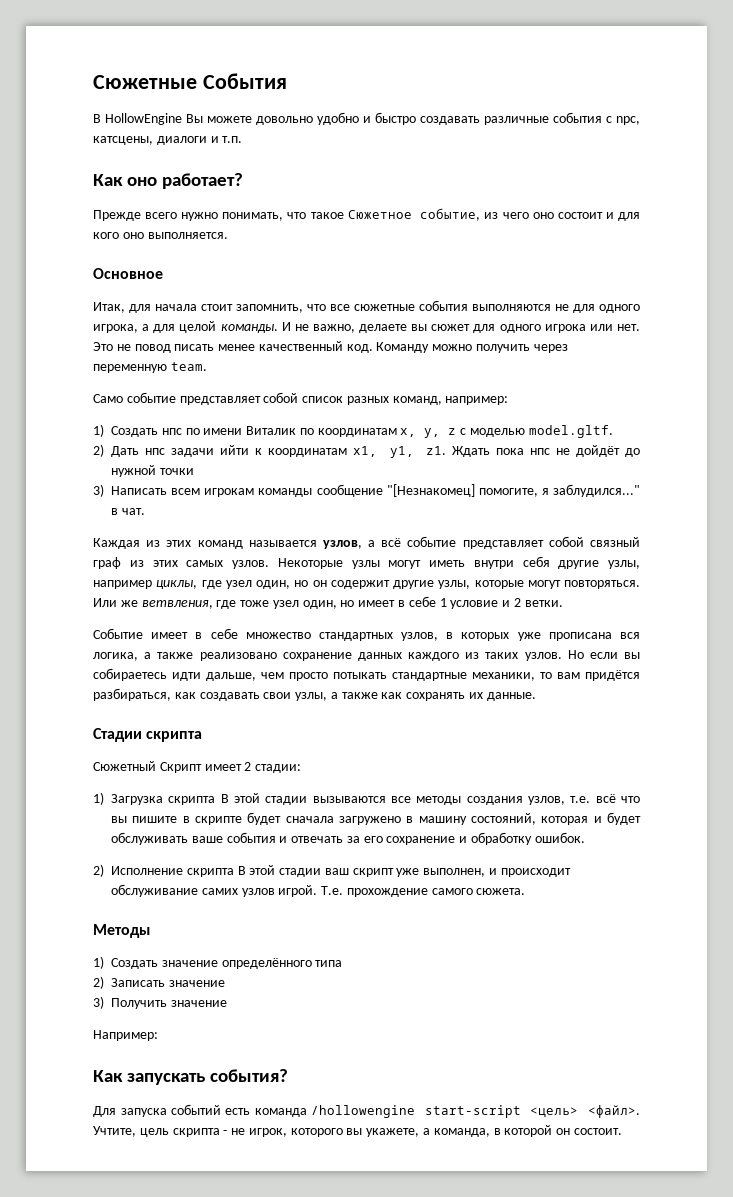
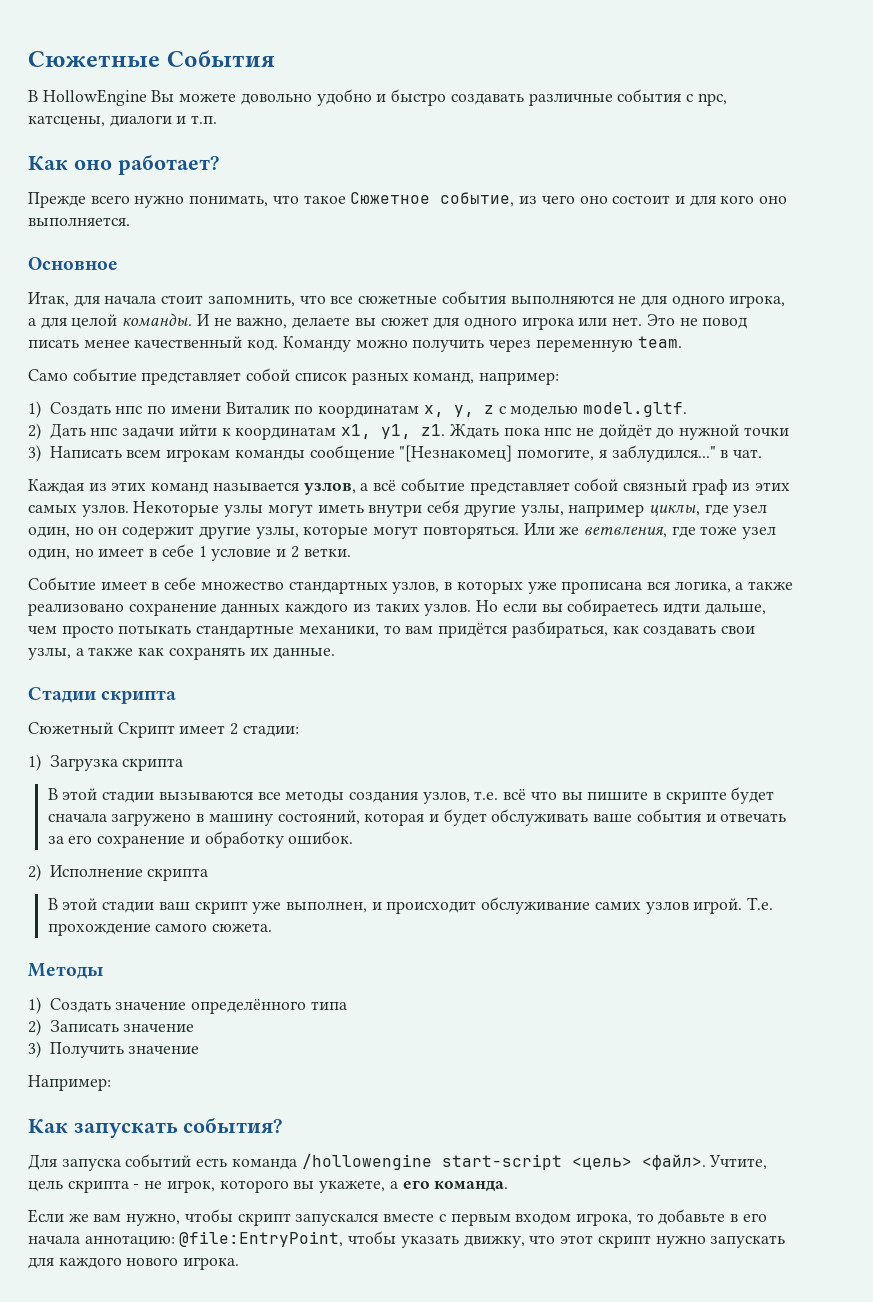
- 1) Загрузка скрипта В этой стадии вызываются все методы создания узлов, т.е. всё что вы пишите в скрипте будет сначала загружено в машину состояний, которая и будет обслуживать ваше события и отвечать за его сохранение и обработку ошибок.
+ 1) Загрузка скрипта
+ В этой стадии вызываются все методы создания узлов, т.е. всё что вы пишите в скрипте будет сначала загружено в машину состояний, которая и будет обслуживать ваше события и отвечать за его сохранение и обработку ошибок.
- 2) Исполнение скрипта В этой стадии ваш скрипт уже выполнен, и происходит обслуживание самих узлов игрой.
+ 2) Исполнение скрипта
+ В этой стадии ваш скрипт уже выполнен, и происходит обслуживание самих узлов игрой.
- Учтите, цель скрипта - не игрок, которого вы укажете, а команда, в которой он состоит.
+ Учтите, цель скрипта - не игрок, которого вы укажете, а его команда.
+ Если же вам нужно, чтобы скрипт запускался вместе с первым входом игрока, то добавьте в его начала аннотацию: @file:EntryPoint, чтобы указать движку, что этот скрипт нужно запускать для каждого нового игрока.

